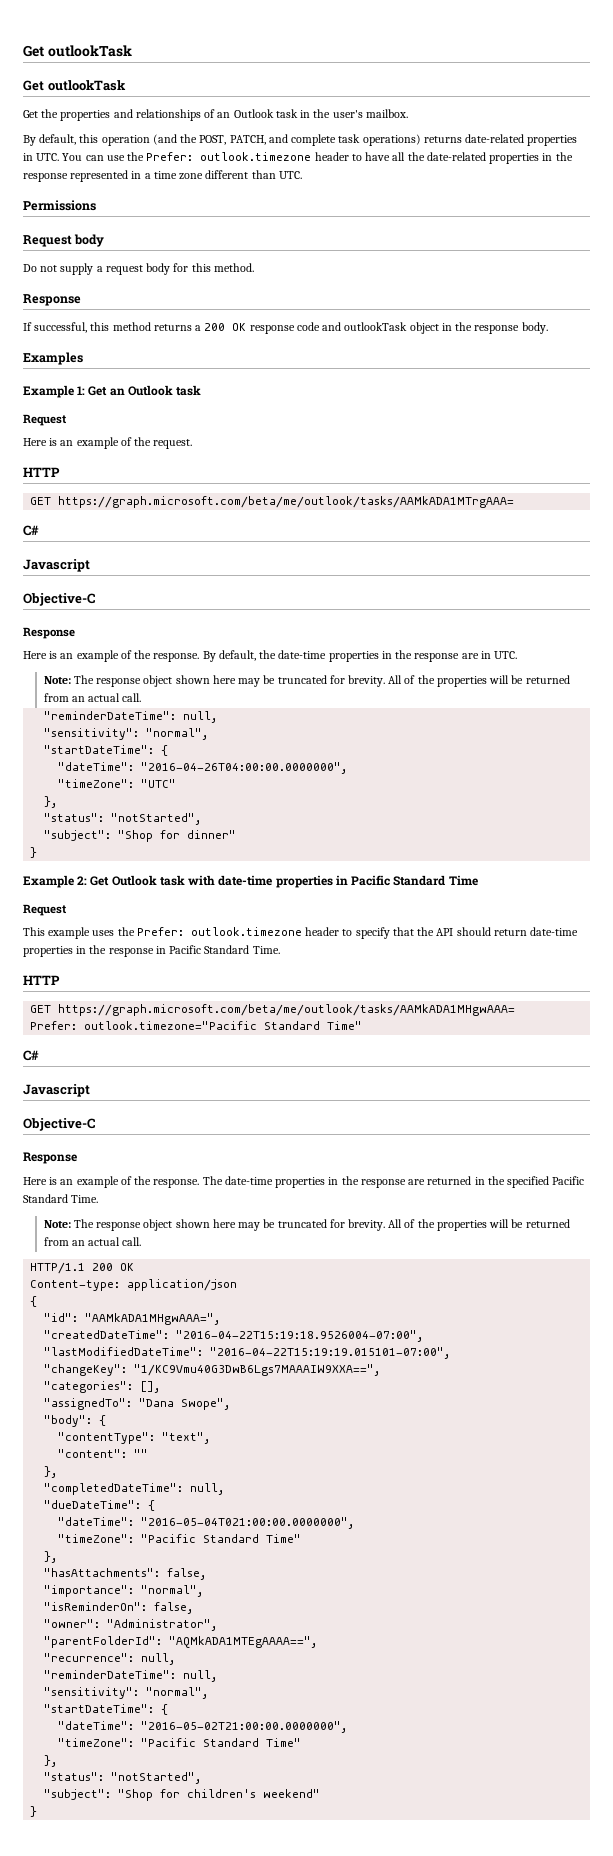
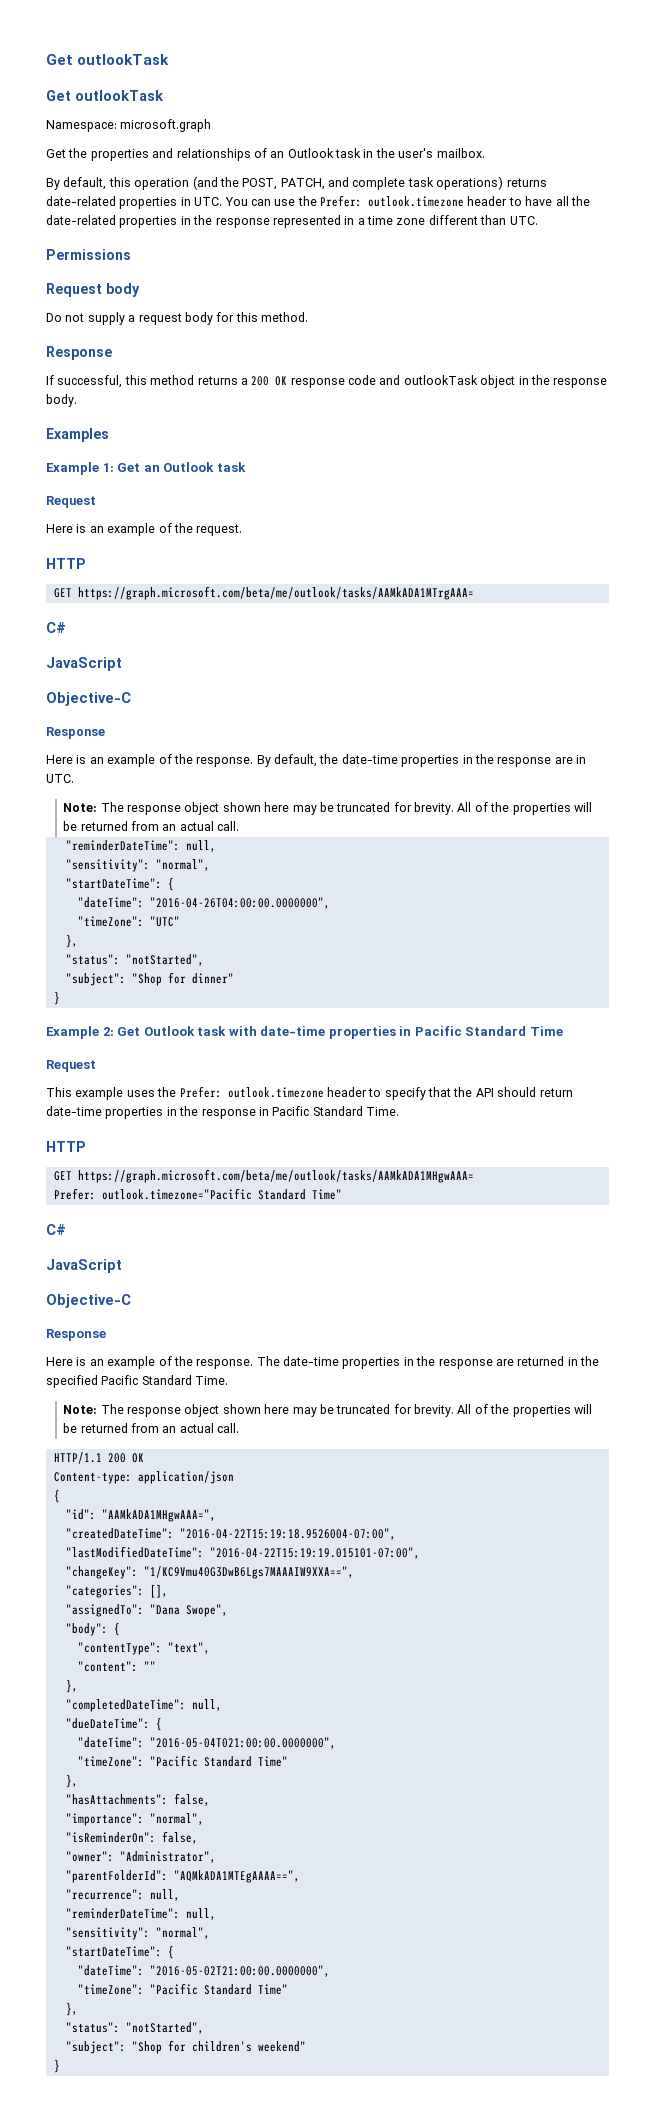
+ Namespace: microsoft.graph
  GET https://graph.microsoft.com/beta/me/outlook/tasks/AAMkADA1MTrgAAA=
  C#
- Javascript
+ JavaScript
  Prefer: outlook.timezone="Pacific Standard Time"
  C#
- Javascript
+ JavaScript

